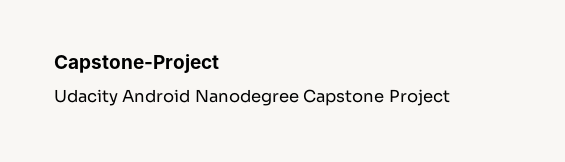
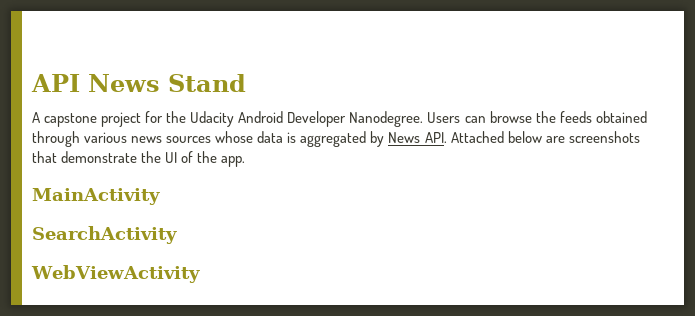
- Capstone-Project
- Udacity Android Nanodegree Capstone Project
+ API News Stand
+ A capstone project for the Udacity Android Developer Nanodegree. Users can browse the feeds obtained through various news sources whose data is aggregated by News API. Attached below are screenshots that demonstrate the UI of the app.
+ MainActivity
+ SearchActivity
+ WebViewActivity

